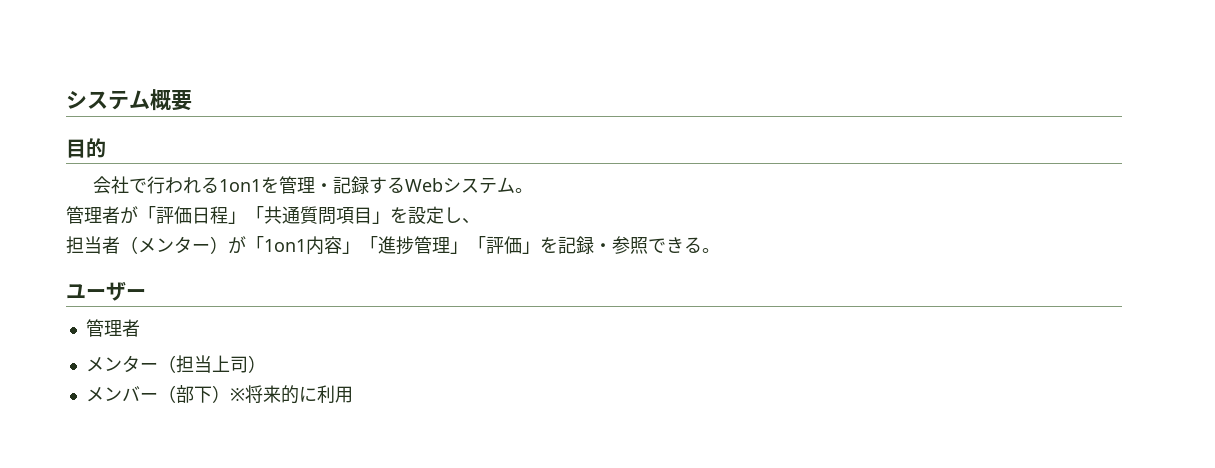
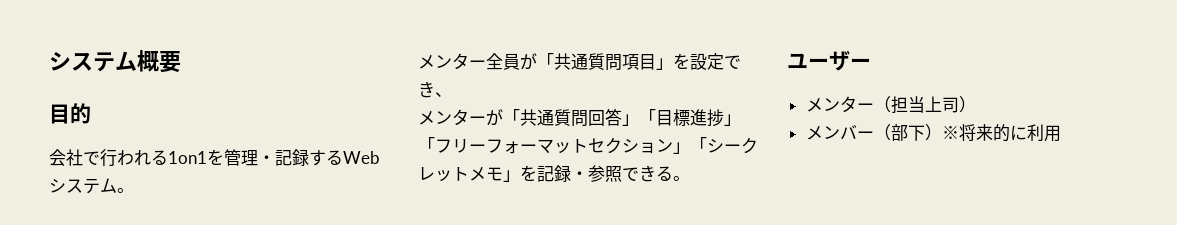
- 管理者が「評価日程」「共通質問項目」を設定し、
+ メンター全員が「共通質問項目」を設定でき、
- 担当者（メンター）が「1on1内容」「進捗管理」「評価」を記録・参照できる。
+ メンターが「共通質問回答」「目標進捗」「フリーフォーマットセクション」「シークレットメモ」を記録・参照できる。
  ユーザー
- 管理者

